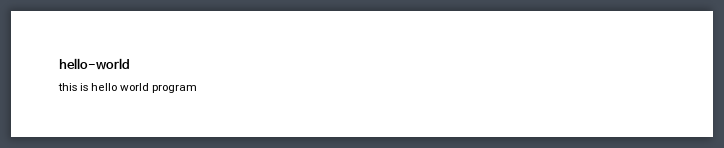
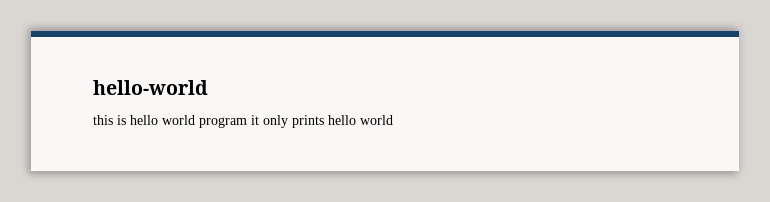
- this is hello world program
+ this is hello world program it only prints hello world

